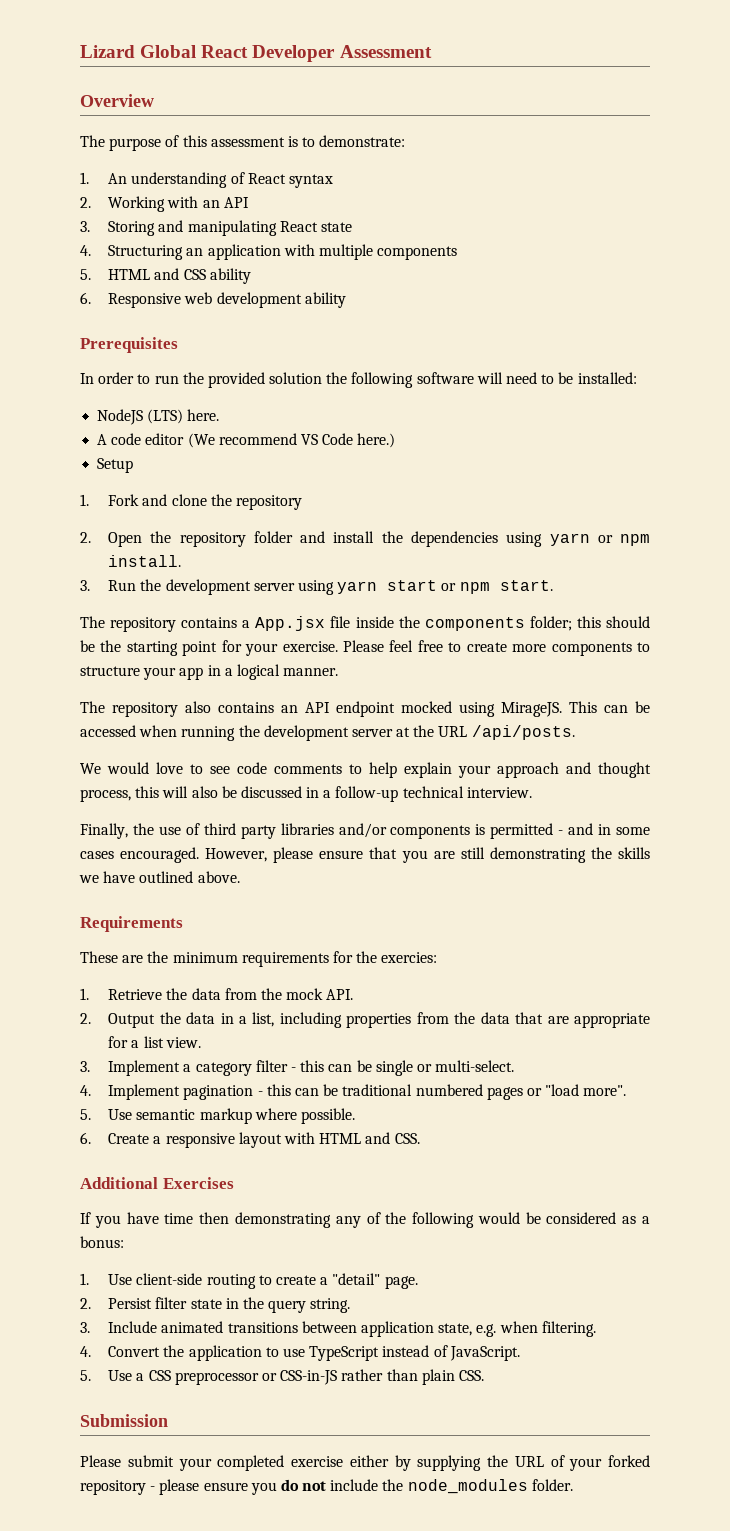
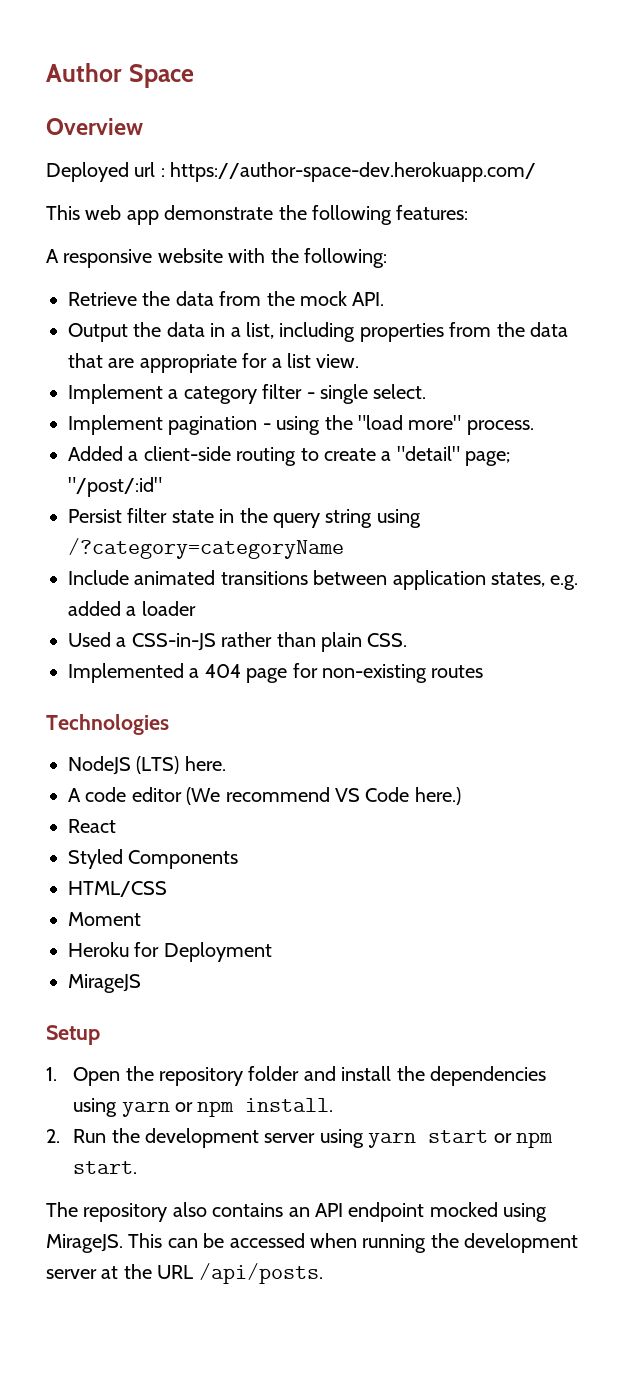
- Lizard Global React Developer Assessment
+ Author Space
  Overview
- The purpose of this assessment is to demonstrate:
- 1. An understanding of React syntax
- 2. Working with an API
- 3. Storing and manipulating React state
- 4. Structuring an application with multiple components
- 5. HTML and CSS ability
- 6. Responsive web development ability
- Prerequisites
- In order to run the provided solution the following software will need to be installed:
+ Deployed url : https://author-space-dev.herokuapp.com/
+ This web app demonstrate the following features:
+ A responsive website with the following:
+ Retrieve the data from the mock API.
+ Output the data in a list, including properties from the data that are appropriate for a list view.
+ Implement a category filter - single select.
+ Implement pagination - using the "load more" process.
+ Added a client-side routing to create a "detail" page; "/post/:id"
+ Persist filter state in the query string using /?category=categoryName
+ Include animated transitions between application states, e.g. added a loader
+ Used a CSS-in-JS rather than plain CSS.
+ Implemented a 404 page for non-existing routes
+ Technologies
+ React
+ Styled Components
+ HTML/CSS
+ Moment
+ Heroku for Deployment
+ MirageJS
  Setup
- 1. Fork and clone the repository
- 2. Open the repository folder and install the dependencies using yarn or npm install.
+ 1. Open the repository folder and install the dependencies using yarn or npm install.
- 3. Run the development server using yarn start or npm start.
+ 2. Run the development server using yarn start or npm start.
- The repository contains a App.jsx file inside the components folder; this should be the starting point for your exercise. Please feel free to create more components to structure your app in a logical manner.
- We would love to see code comments to help explain your approach and thought process, this will also be discussed in a follow-up technical interview.
- Finally, the use of third party libraries and/or components is permitted - and in some cases encouraged. However, please ensure that you are still demonstrating the skills we have outlined above.
- Requirements
- These are the minimum requirements for the exercies:
- 1. Retrieve the data from the mock API.
- 2. Output the data in a list, including properties from the data that are appropriate for a list view.
- 3. Implement a category filter - this can be single or multi-select.
- 4. Implement pagination - this can be traditional numbered pages or "load more".
- 5. Use semantic markup where possible.
- 6. Create a responsive layout with HTML and CSS.
- Additional Exercises
- If you have time then demonstrating any of the following would be considered as a bonus:
- 1. Use client-side routing to create a "detail" page.
- 2. Persist filter state in the query string.
- 3. Include animated transitions between application state, e.g. when filtering.
- 4. Convert the application to use TypeScript instead of JavaScript.
- 5. Use a CSS preprocessor or CSS-in-JS rather than plain CSS.
- Submission
- Please submit your completed exercise either by supplying the URL of your forked repository - please ensure you do not include the node_modules folder.

